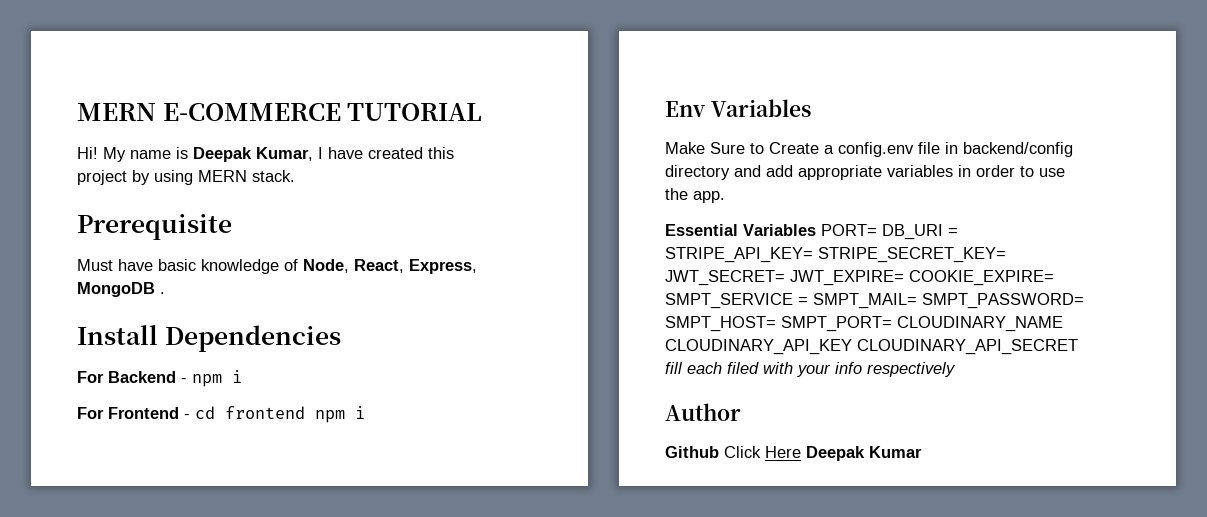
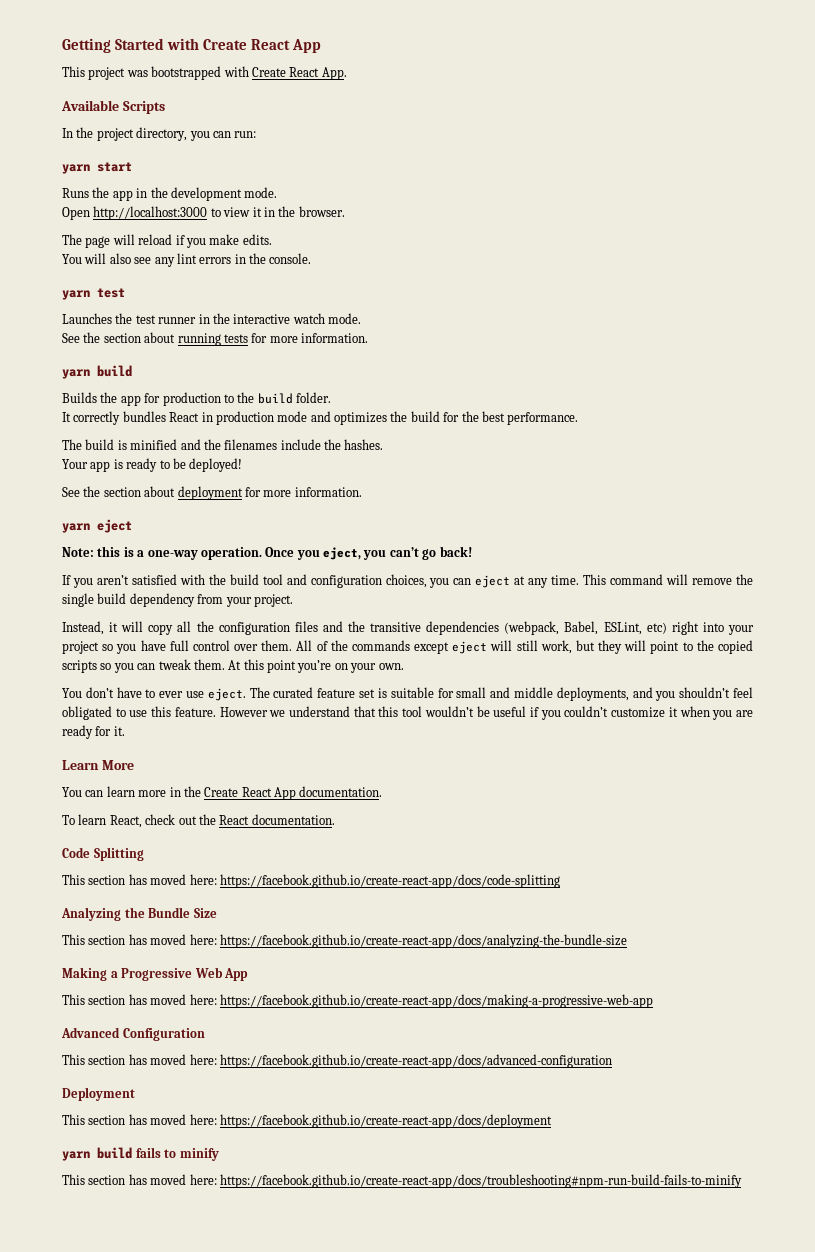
- MERN E-COMMERCE TUTORIAL
- Hi! My name is Deepak Kumar, I have created this project by using MERN stack.
- Prerequisite
- Must have basic knowledge of Node, React, Express, MongoDB .
- Install Dependencies
- For Backend - npm i
- For Frontend - cd frontend npm i
- Env Variables
- Make Sure to Create a config.env file in backend/config directory and add appropriate variables in order to use the app.
- Essential Variables PORT= DB_URI = STRIPE_API_KEY= STRIPE_SECRET_KEY= JWT_SECRET= JWT_EXPIRE= COOKIE_EXPIRE= SMPT_SERVICE = SMPT_MAIL= SMPT_PASSWORD= SMPT_HOST= SMPT_PORT= CLOUDINARY_NAME CLOUDINARY_API_KEY CLOUDINARY_API_SECRET fill each filed with your info respectively
- Author
- Github Click Here Deepak Kumar
+ Getting Started with Create React App
+ This project was bootstrapped with Create React App.
+ Available Scripts
+ In the project directory, you can run:
+ yarn start
+ Runs the app in the development mode.
+ Open http://localhost:3000 to view it in the browser.
+ The page will reload if you make edits.
+ You will also see any lint errors in the console.
+ yarn test
+ Launches the test runner in the interactive watch mode.
+ See the section about running tests for more information.
+ yarn build
+ Builds the app for production to the build folder.
+ It correctly bundles React in production mode and optimizes the build for the best performance.
+ The build is minified and the filenames include the hashes.
+ Your app is ready to be deployed!
+ See the section about deployment for more information.
+ yarn eject
+ Note: this is a one-way operation. Once you eject, you can’t go back!
+ If you aren’t satisfied with the build tool and configuration choices, you can eject at any time. This command will remove the single build dependency from your project.
+ Instead, it will copy all the configuration files and the transitive dependencies (webpack, Babel, ESLint, etc) right into your project so you have full control over them. All of the commands except eject will still work, but they will point to the copied scripts so you can tweak them. At this point you’re on your own.
+ You don’t have to ever use eject. The curated feature set is suitable for small and middle deployments, and you shouldn’t feel obligated to use this feature. However we understand that this tool wouldn’t be useful if you couldn’t customize it when you are ready for it.
+ Learn More
+ You can learn more in the Create React App documentation.
+ To learn React, check out the React documentation.
+ Code Splitting
+ This section has moved here: https://facebook.github.io/create-react-app/docs/code-splitting
+ Analyzing the Bundle Size
+ This section has moved here: https://facebook.github.io/create-react-app/docs/analyzing-the-bundle-size
+ Making a Progressive Web App
+ This section has moved here: https://facebook.github.io/create-react-app/docs/making-a-progressive-web-app
+ Advanced Configuration
+ This section has moved here: https://facebook.github.io/create-react-app/docs/advanced-configuration
+ Deployment
+ This section has moved here: https://facebook.github.io/create-react-app/docs/deployment
+ yarn build fails to minify
+ This section has moved here: https://facebook.github.io/create-react-app/docs/troubleshooting#npm-run-build-fails-to-minify

